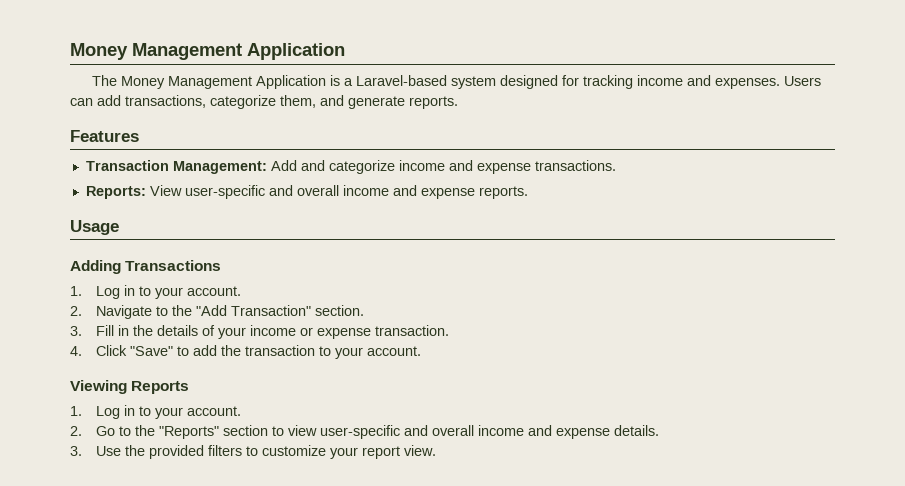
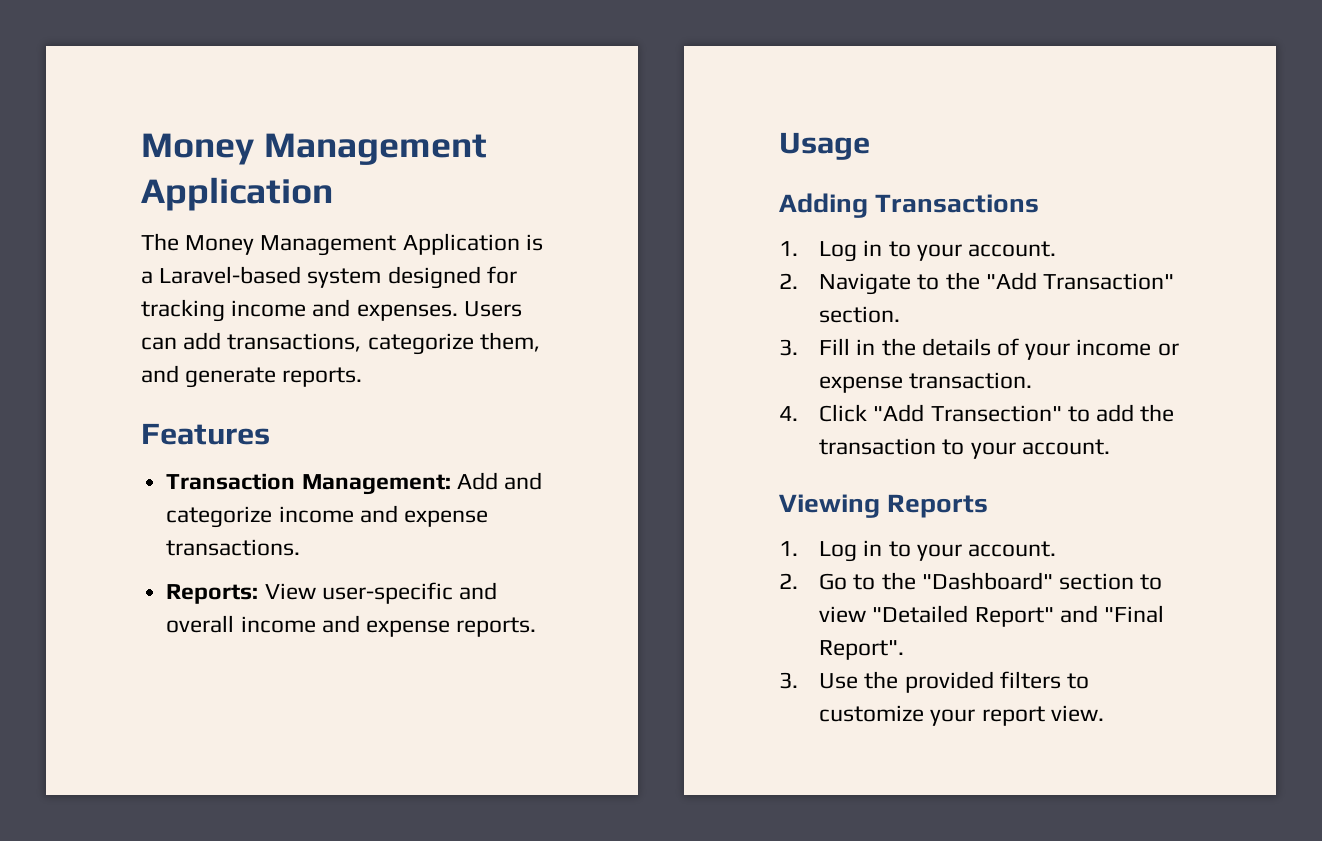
- 4. Click "Save" to add the transaction to your account.
+ 4. Click "Add Transection" to add the transaction to your account.
- 2. Go to the "Reports" section to view user-specific and overall income and expense details.
+ 2. Go to the "Dashboard" section to view "Detailed Report" and "Final Report".

